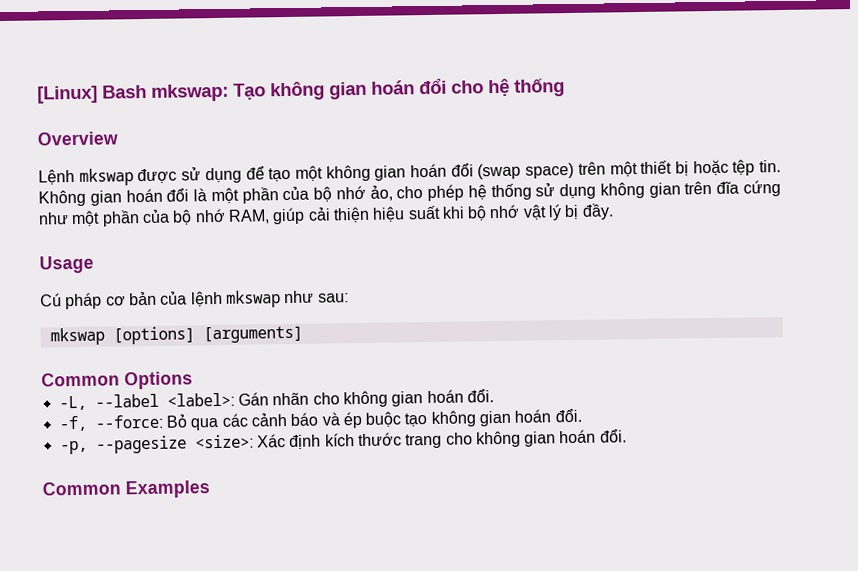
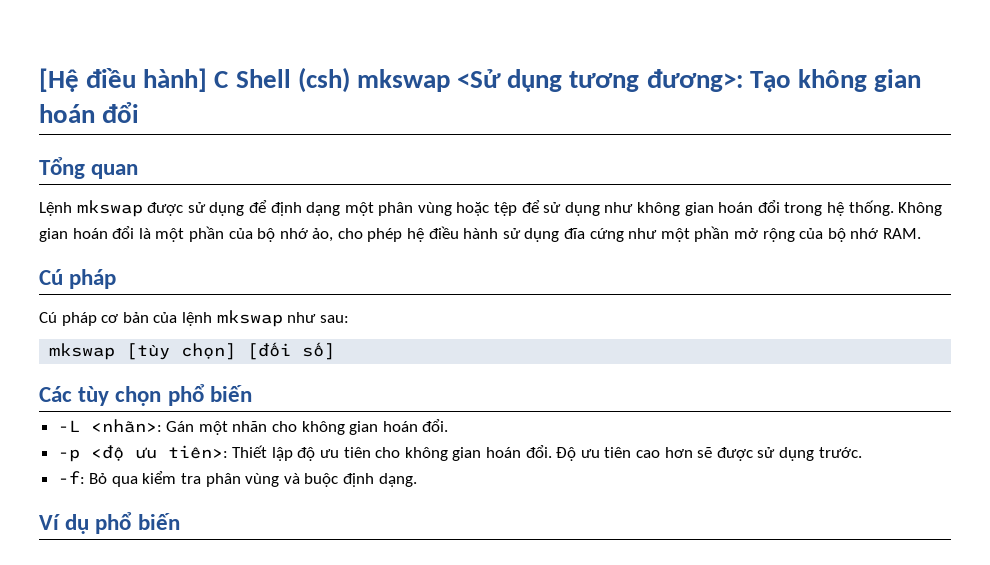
- [Linux] Bash mkswap: Tạo không gian hoán đổi cho hệ thống
- Overview
+ [Hệ điều hành] C Shell (csh) mkswap <Sử dụng tương đương>: Tạo không gian hoán đổi
+ Tổng quan
- Lệnh mkswap được sử dụng để tạo một không gian hoán đổi (swap space) trên một thiết bị hoặc tệp tin.
+ Lệnh mkswap được sử dụng để định dạng một phân vùng hoặc tệp để sử dụng như không gian hoán đổi trong hệ thống.
- Không gian hoán đổi là một phần của bộ nhớ ảo, cho phép hệ thống sử dụng không gian trên đĩa cứng như một phần của bộ nhớ RAM, giúp cải thiện hiệu suất khi bộ nhớ vật lý bị đầy.
- Usage
+ Không gian hoán đổi là một phần của bộ nhớ ảo, cho phép hệ điều hành sử dụng đĩa cứng như một phần mở rộng của bộ nhớ RAM.
+ Cú pháp
- mkswap [options] [arguments]
- Common Options
- -L, --label <label>: Gán nhãn cho không gian hoán đổi.
+ mkswap [tùy chọn] [đối số]
+ Các tùy chọn phổ biến
+ -L <nhãn>: Gán một nhãn cho không gian hoán đổi.
- -f, --force: Bỏ qua các cảnh báo và ép buộc tạo không gian hoán đổi.
- -p, --pagesize <size>: Xác định kích thước trang cho không gian hoán đổi.
- Common Examples
+ -p <độ ưu tiên>: Thiết lập độ ưu tiên cho không gian hoán đổi. Độ ưu tiên cao hơn sẽ được sử dụng trước.
+ -f: Bỏ qua kiểm tra phân vùng và buộc định dạng.
+ Ví dụ phổ biến

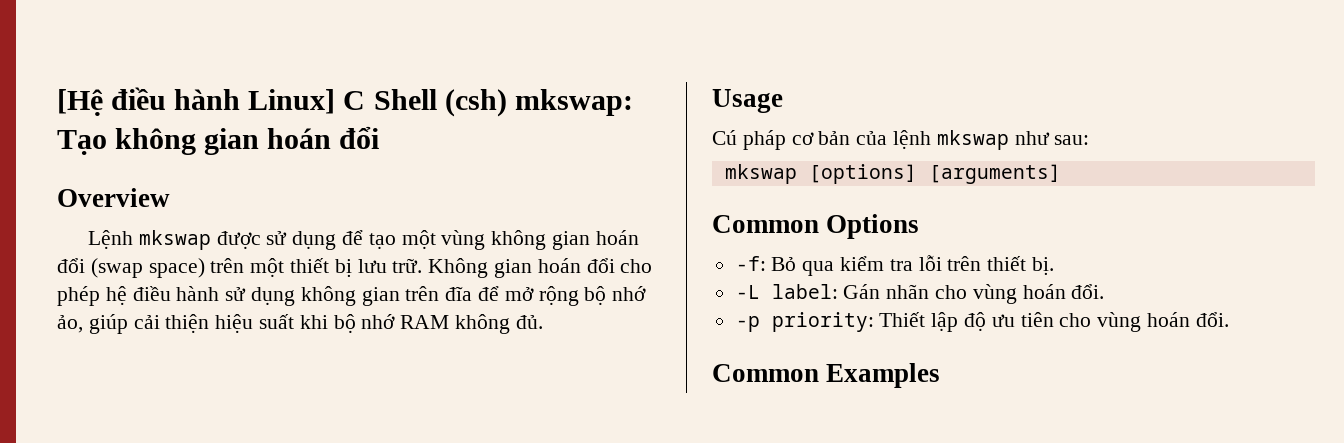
- [Hệ điều hành] C Shell (csh) mkswap <Sử dụng tương đương>: Tạo không gian hoán đổi
+ [Hệ điều hành Linux] C Shell (csh) mkswap: Tạo không gian hoán đổi
- Tổng quan
+ Overview
- Lệnh mkswap được sử dụng để định dạng một phân vùng hoặc tệp để sử dụng như không gian hoán đổi trong hệ thống. Không gian hoán đổi là một phần của bộ nhớ ảo, cho phép hệ điều hành sử dụng đĩa cứng như một phần mở rộng của bộ nhớ RAM.
- Cú pháp
+ Lệnh mkswap được sử dụng để tạo một vùng không gian hoán đổi (swap space) trên một thiết bị lưu trữ. Không gian hoán đổi cho phép hệ điều hành sử dụng không gian trên đĩa để mở rộng bộ nhớ ảo, giúp cải thiện hiệu suất khi bộ nhớ RAM không đủ.
+ Usage
- mkswap [tùy chọn] [đối số]
- Các tùy chọn phổ biến
- -L <nhãn>: Gán một nhãn cho không gian hoán đổi.
+ mkswap [options] [arguments]
+ Common Options
+ -f: Bỏ qua kiểm tra lỗi trên thiết bị.
+ -L label: Gán nhãn cho vùng hoán đổi.
- -p <độ ưu tiên>: Thiết lập độ ưu tiên cho không gian hoán đổi. Độ ưu tiên cao hơn sẽ được sử dụng trước.
- -f: Bỏ qua kiểm tra phân vùng và buộc định dạng.
- Ví dụ phổ biến
+ -p priority: Thiết lập độ ưu tiên cho vùng hoán đổi.
+ Common Examples

